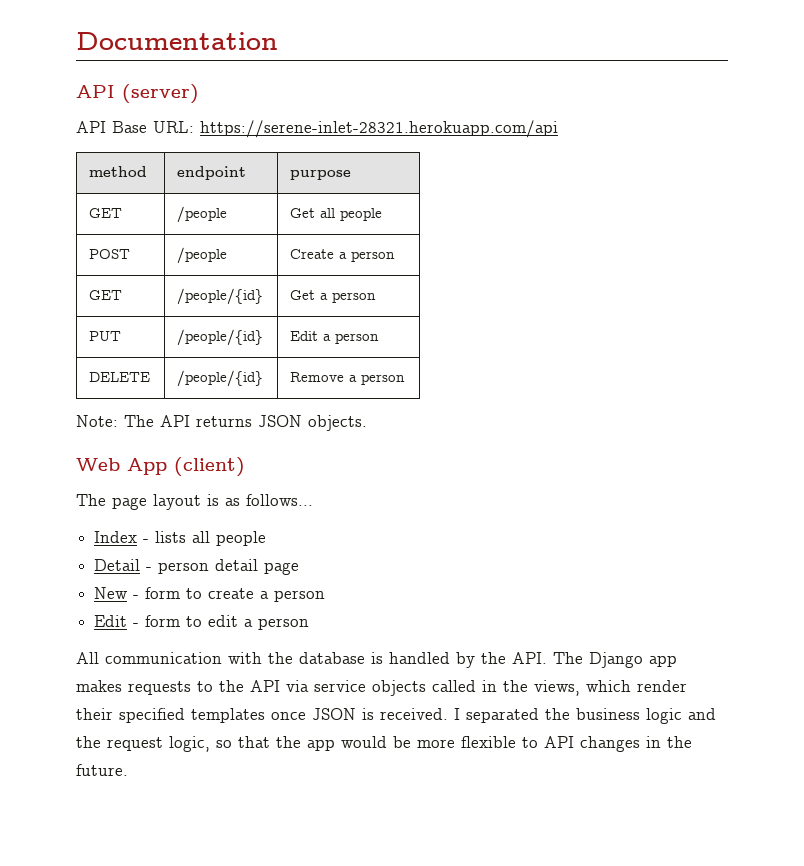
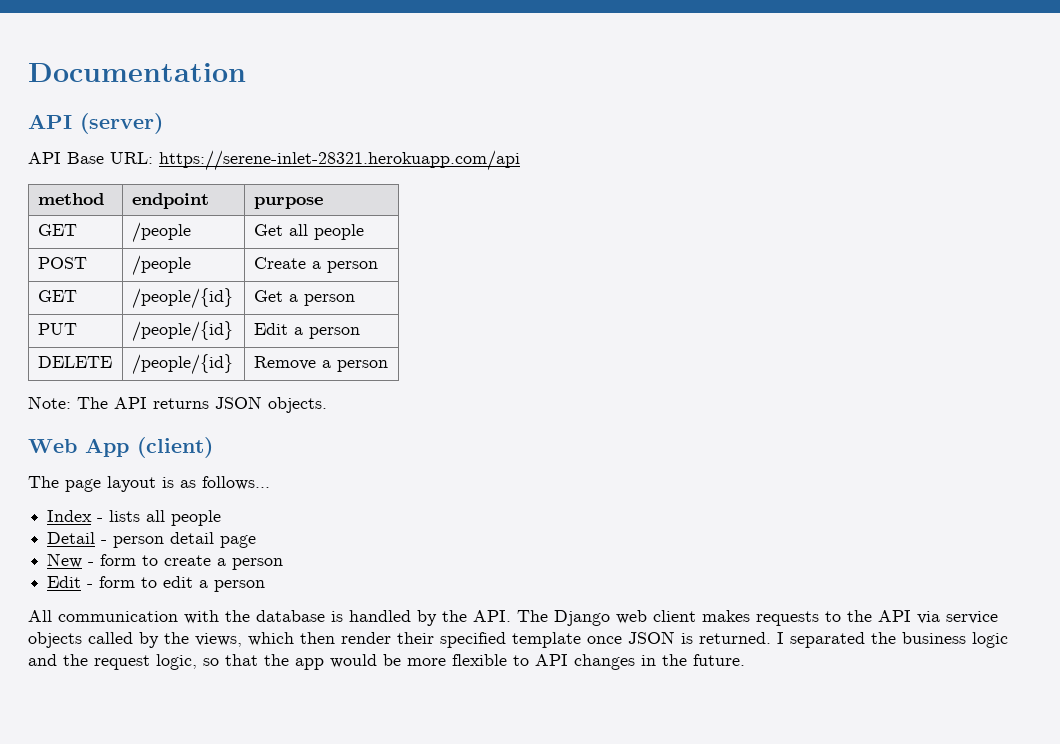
- All communication with the database is handled by the API. The Django app makes requests to the API via service objects called in the views, which render their specified templates once JSON is received.
+ All communication with the database is handled by the API. The Django web client makes requests to the API via service objects called by the views, which then render their specified template once JSON is returned.

